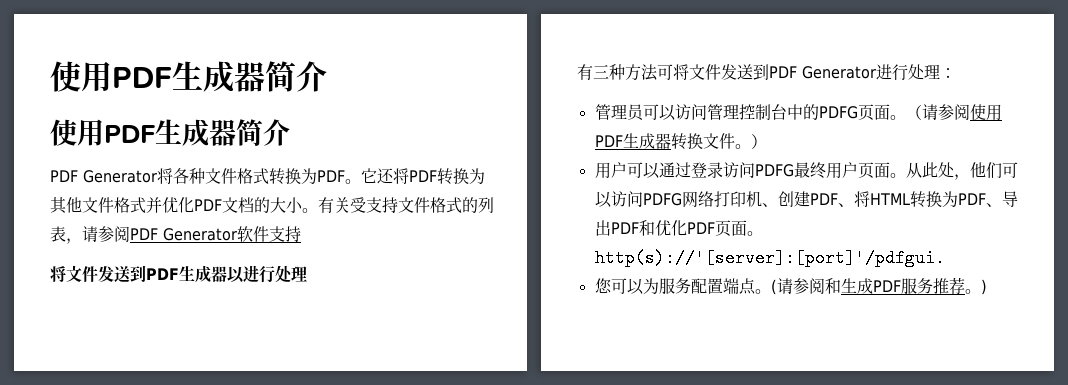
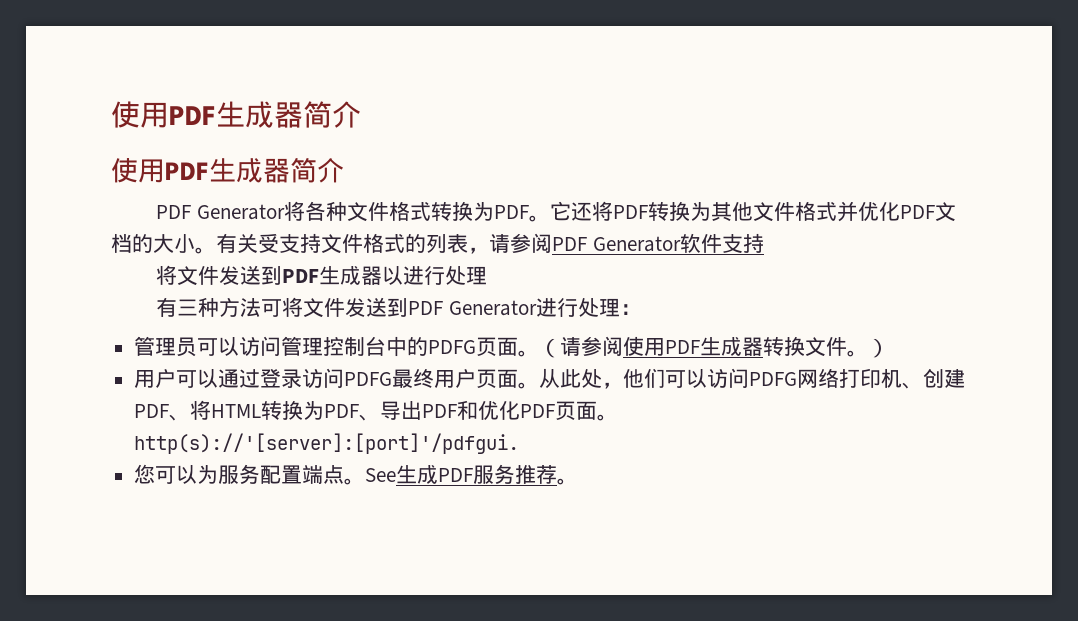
- (请参阅和生成PDF服务推荐。)
+ See生成PDF服务推荐。

